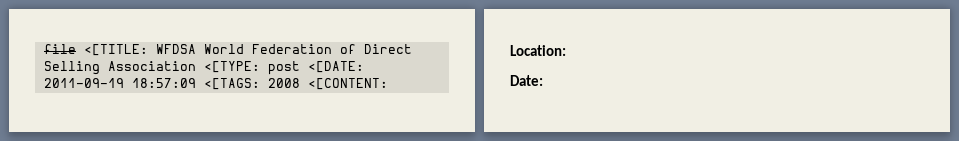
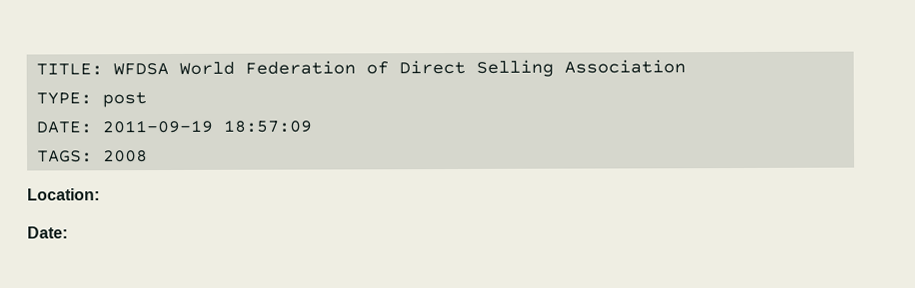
- file <[TITLE: WFDSA World Federation of Direct Selling Association <[TYPE: post <[DATE: 2011-09-19 18:57:09 <[TAGS: 2008 <[CONTENT:
+ TITLE: WFDSA World Federation of Direct Selling Association
+ TYPE: post
+ DATE: 2011-09-19 18:57:09
+ TAGS: 2008

